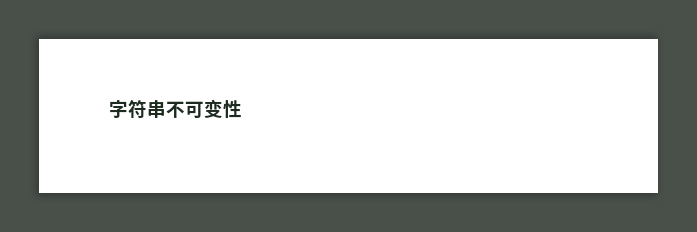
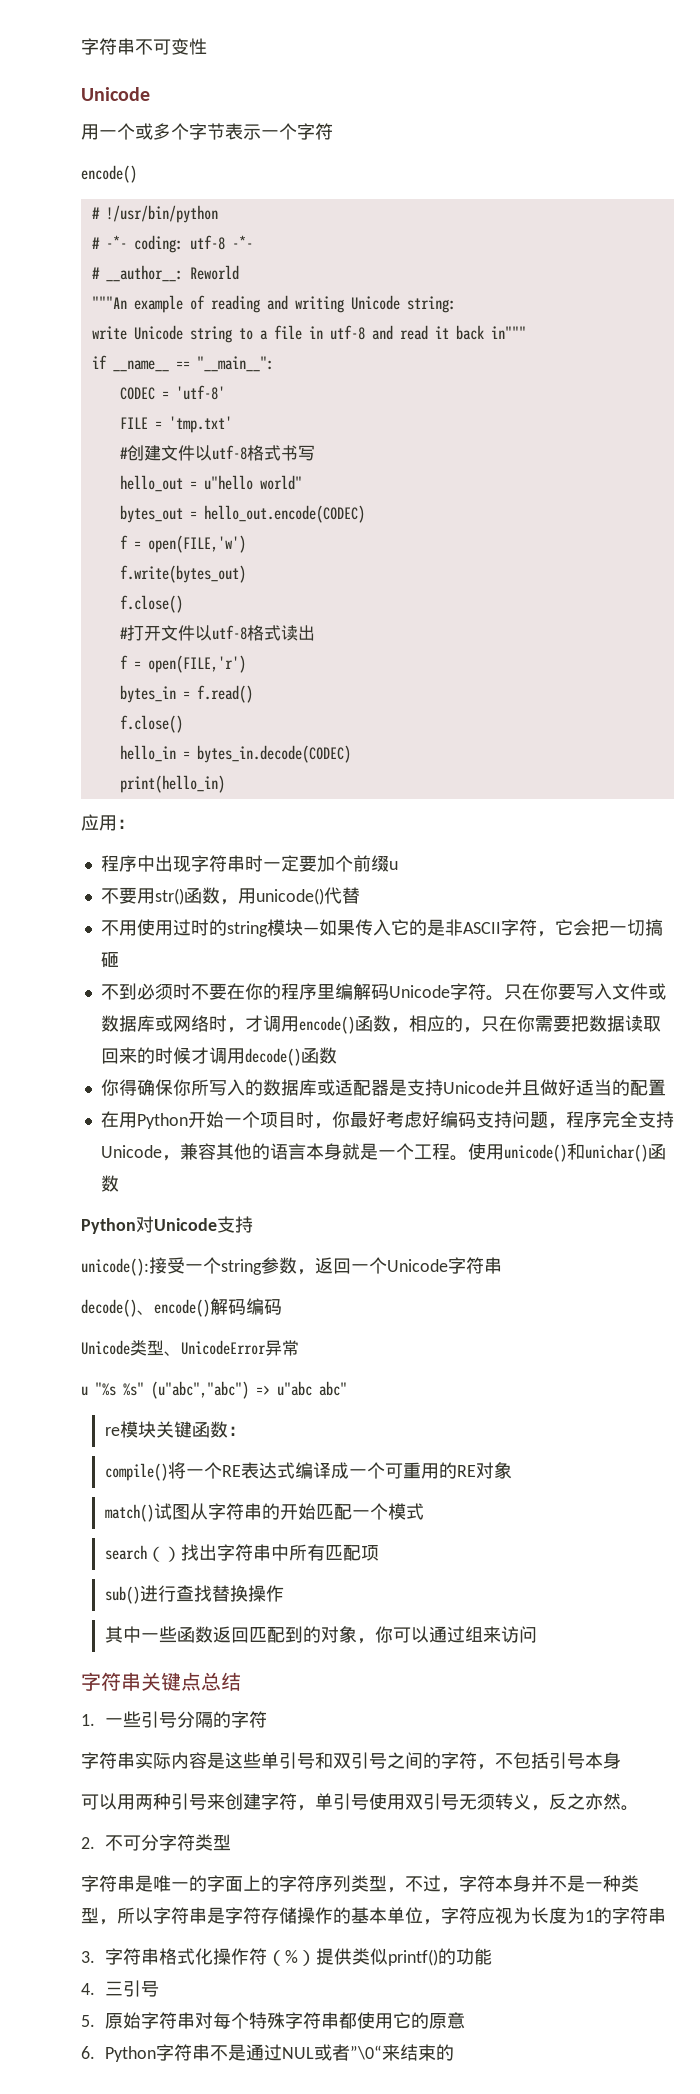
  字符串不可变性
+ Unicode
+ 用一个或多个字节表示一个字符
+ encode()
+ # !/usr/bin/python
+ # -*- coding: utf-8 -*-
+ # __author__: Reworld
+ """An example of reading and writing Unicode string:
+ write Unicode string to a file in utf-8 and read it back in"""
+ if __name__ == "__main__":
+ CODEC = 'utf-8'
+ FILE = 'tmp.txt'
+ #创建文件以utf-8格式书写
+ hello_out = u"hello world"
+ bytes_out = hello_out.encode(CODEC)
+ f = open(FILE,'w')
+ f.write(bytes_out)
+ f.close()
+ #打开文件以utf-8格式读出
+ f = open(FILE,'r')
+ bytes_in = f.read()
+ f.close()
+ hello_in = bytes_in.decode(CODEC)
+ print(hello_in)
+ 应用：
+ 程序中出现字符串时一定要加个前缀u
+ 不要用str()函数，用unicode()代替
+ 不用使用过时的string模块—如果传入它的是非ASCII字符，它会把一切搞砸
+ 不到必须时不要在你的程序里编解码Unicode字符。只在你要写入文件或数据库或网络时，才调用encode()函数，相应的，只在你需要把数据读取回来的时候才调用decode()函数
+ 你得确保你所写入的数据库或适配器是支持Unicode并且做好适当的配置
+ 在用Python开始一个项目时，你最好考虑好编码支持问题，程序完全支持Unicode，兼容其他的语言本身就是一个工程。使用unicode()和unichar()函数
+ Python对Unicode支持
+ unicode():接受一个string参数，返回一个Unicode字符串
+ decode()、encode()解码编码
+ Unicode类型、UnicodeError异常
+ u "%s %s" (u"abc","abc") => u"abc abc"
+ re模块关键函数：
+ compile()将一个RE表达式编译成一个可重用的RE对象
+ match()试图从字符串的开始匹配一个模式
+ search（）找出字符串中所有匹配项
+ sub()进行查找替换操作
+ 其中一些函数返回匹配到的对象，你可以通过组来访问
+ 字符串关键点总结
+ 1.一些引号分隔的字符
+ 字符串实际内容是这些单引号和双引号之间的字符，不包括引号本身
+ 可以用两种引号来创建字符，单引号使用双引号无须转义，反之亦然。
+ 2.不可分字符类型
+ 字符串是唯一的字面上的字符序列类型，不过，字符本身并不是一种类型，所以字符串是字符存储操作的基本单位，字符应视为长度为1的字符串
+ 3.字符串格式化操作符（%）提供类似printf()的功能
+ 4.三引号
+ 5.原始字符串对每个特殊字符串都使用它的原意
+ 6. Python字符串不是通过NUL或者”\0“来结束的

